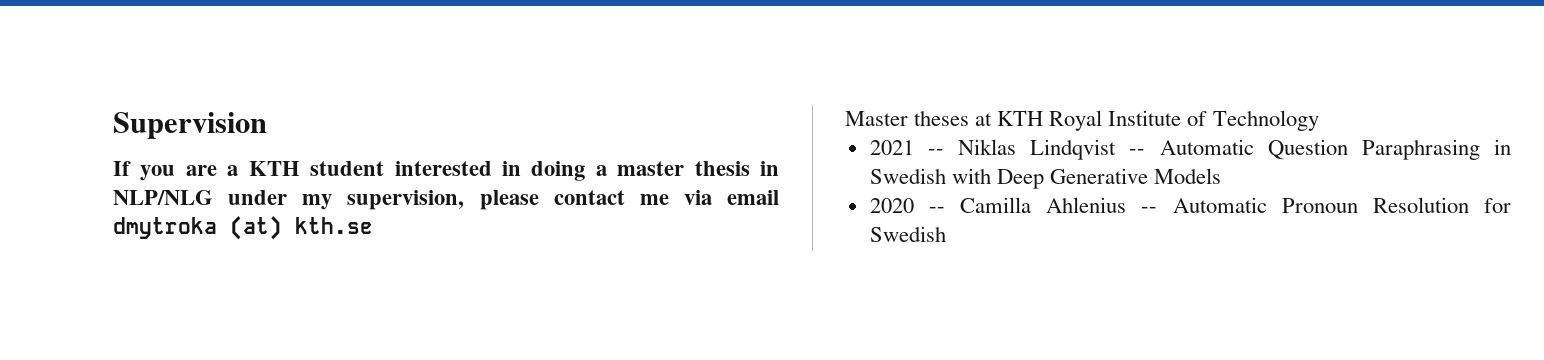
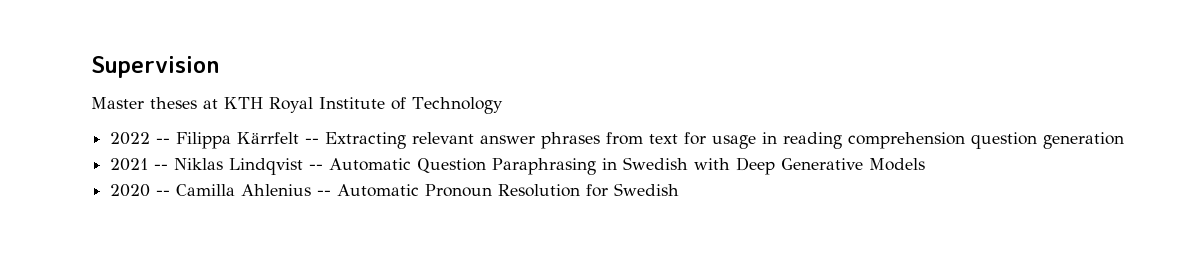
- If you are a KTH student interested in doing a master thesis in NLP/NLG under my supervision, please contact me via email dmytroka (at) kth.se
+ 2022 -- Filippa Kärrfelt -- Extracting relevant answer phrases from text for usage in reading comprehension question generation

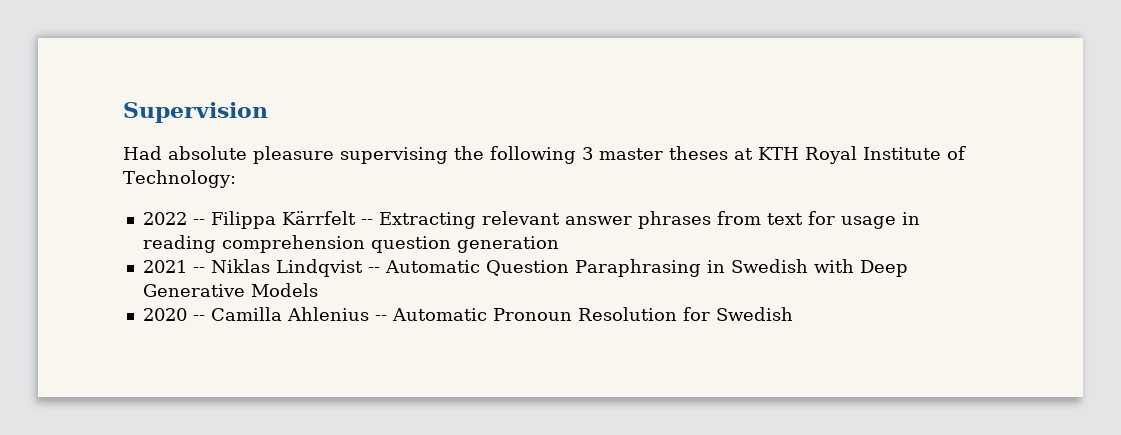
- Master theses at KTH Royal Institute of Technology
+ Had absolute pleasure supervising the following 3 master theses at KTH Royal Institute of Technology:

